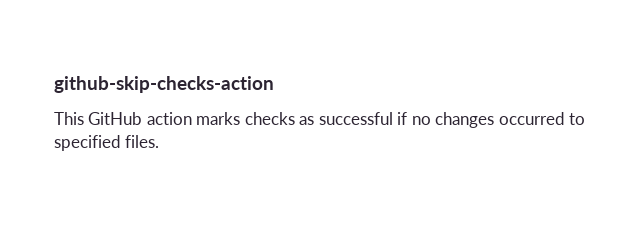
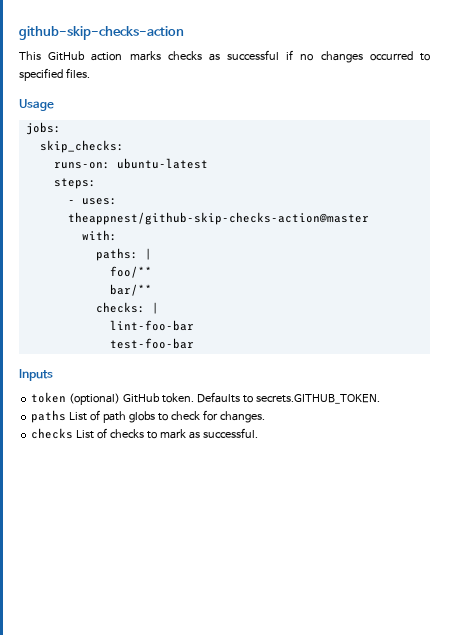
+ Usage
+ jobs:
+ skip_checks:
+ runs-on: ubuntu-latest
+ steps:
+ - uses: theappnest/github-skip-checks-action@master
+ with:
+ paths: |
+ foo/**
+ bar/**
+ checks: |
+ lint-foo-bar
+ test-foo-bar
+ Inputs
+ token (optional) GitHub token. Defaults to secrets.GITHUB_TOKEN.
+ paths List of path globs to check for changes.
+ checks List of checks to mark as successful.

